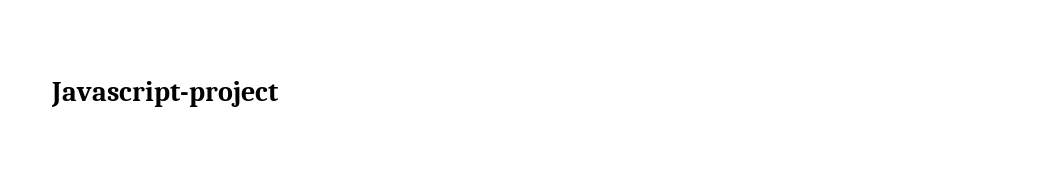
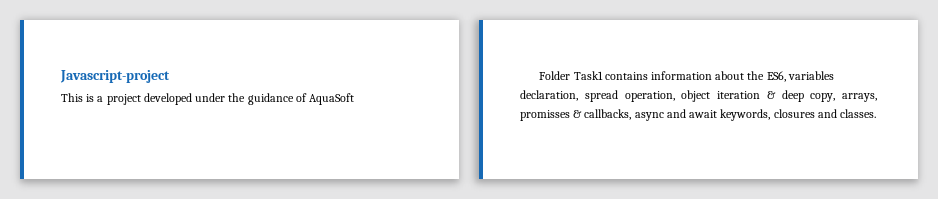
+ This is a project developed under the guidance of AquaSoft
+ Folder Task1 contains information about the ES6, variables declaration, spread operation, object iteration & deep copy, arrays, promisses & callbacks, async and await keywords, closures and classes.

